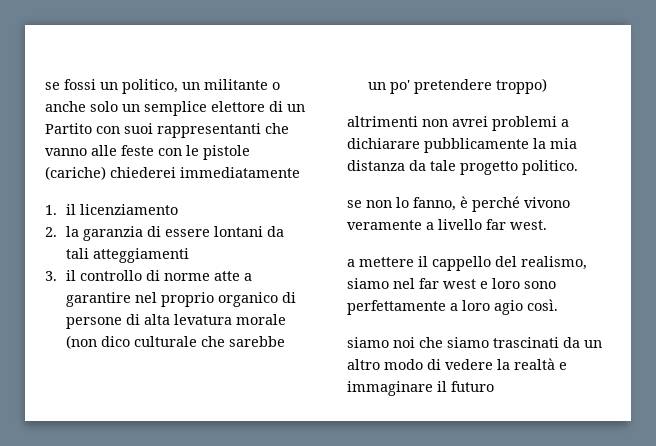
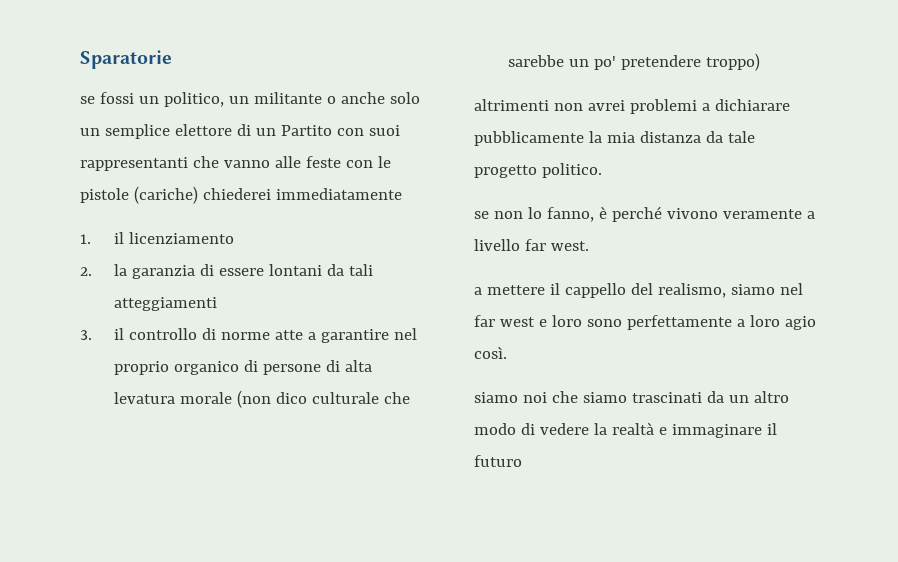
+ Sparatorie

